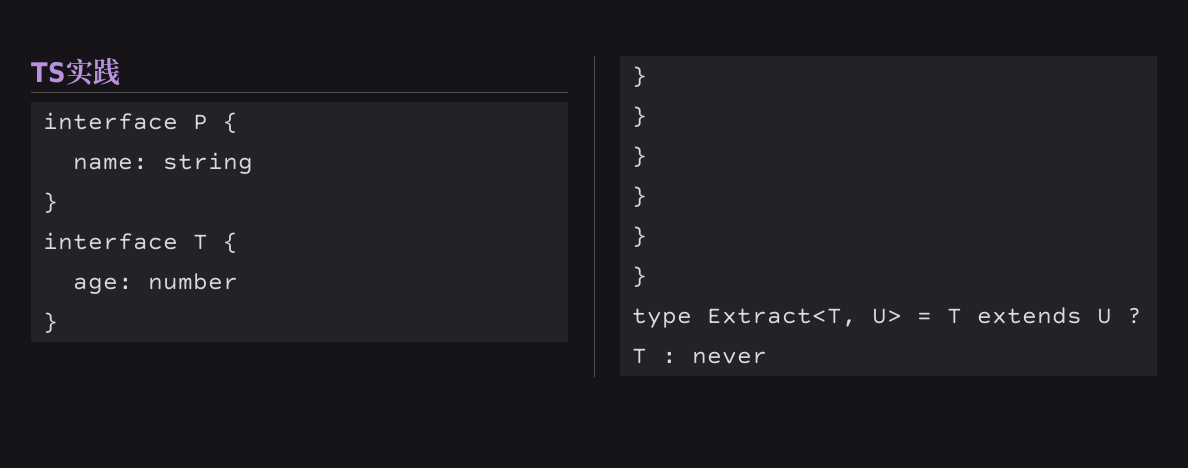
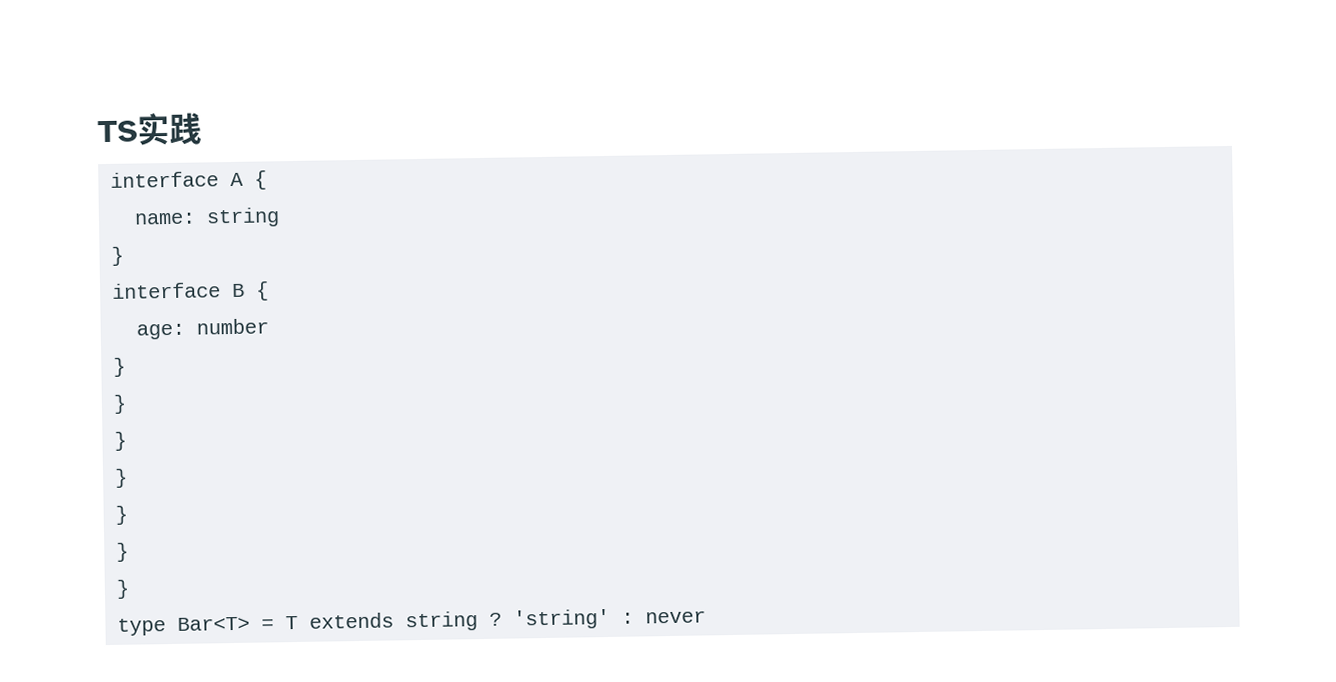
- interface P {
+ interface A {
- interface T {
+ interface B {
- type Extract<T, U> = T extends U ? T : never
+ type Bar<T> = T extends string ? 'string' : never

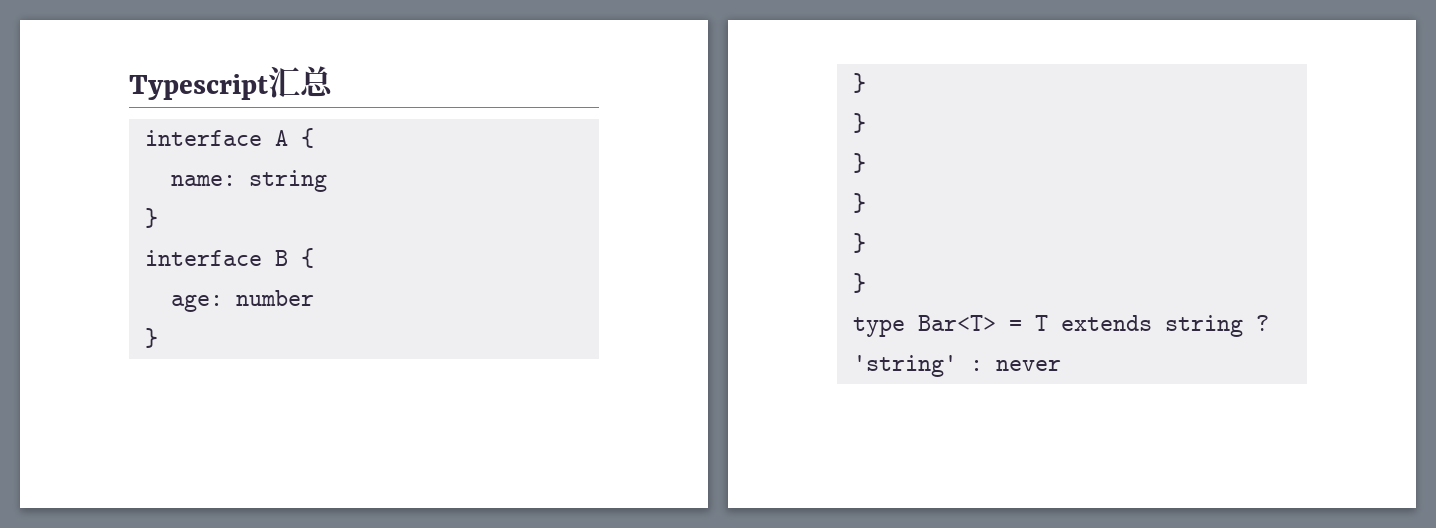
- TS实践
+ Typescript汇总

